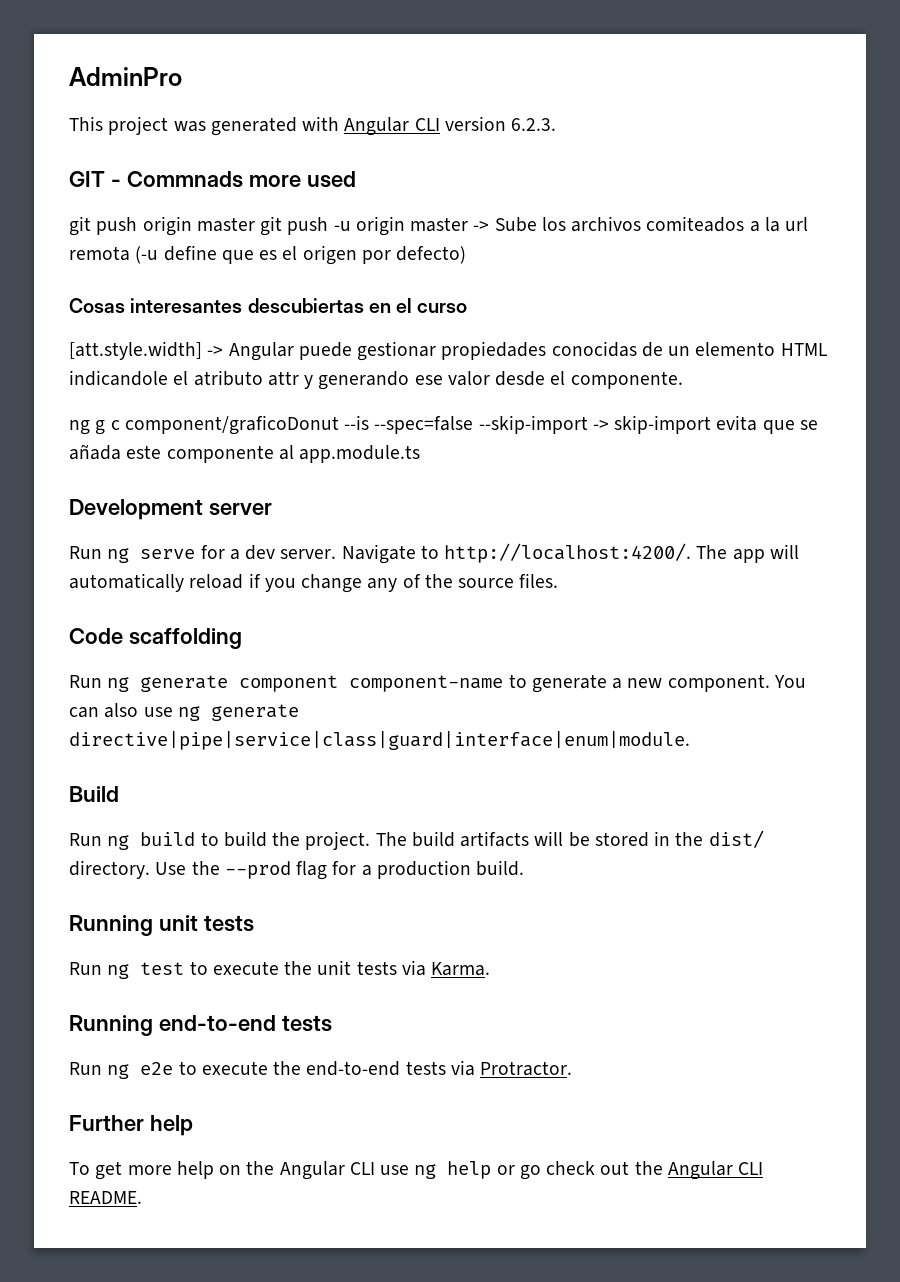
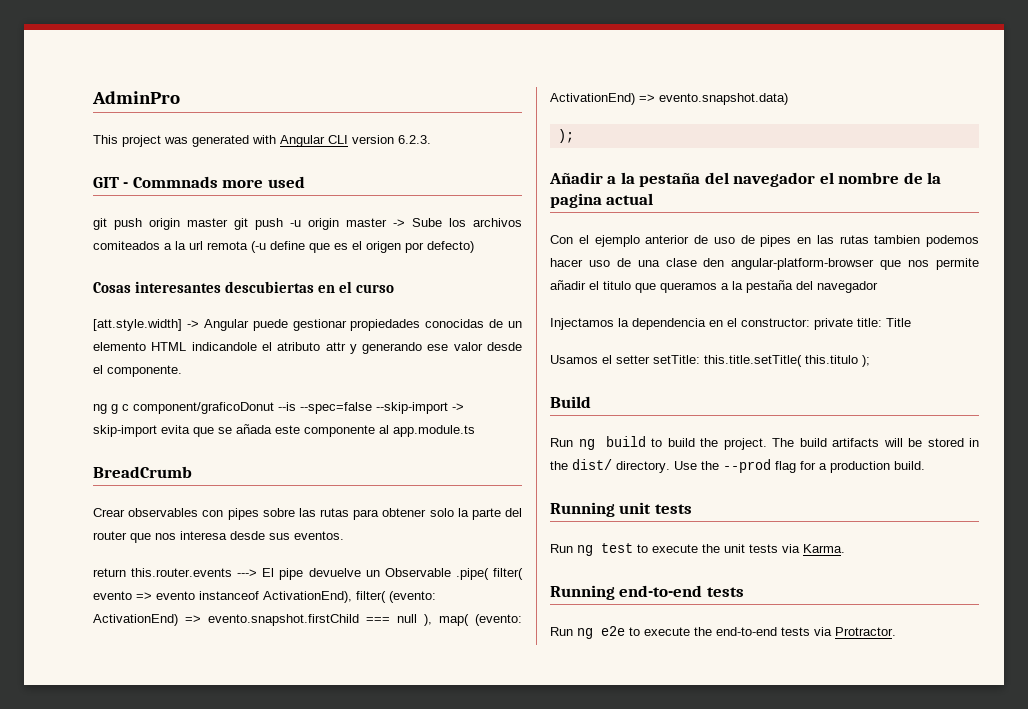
- Development server
- Run ng serve for a dev server. Navigate to http://localhost:4200/. The app will automatically reload if you change any of the source files.
- Code scaffolding
- Run ng generate component component-name to generate a new component. You can also use ng generate directive|pipe|service|class|guard|interface|enum|module.
+ BreadCrumb
+ Crear observables con pipes sobre las rutas para obtener solo la parte del router que nos interesa desde sus eventos.
+ return this.router.events ---> El pipe devuelve un Observable .pipe( filter( evento => evento instanceof ActivationEnd), filter( (evento: ActivationEnd) => evento.snapshot.firstChild === null ), map( (evento: ActivationEnd) => evento.snapshot.data)
+ );
+ Añadir a la pestaña del navegador el nombre de la pagina actual
+ Con el ejemplo anterior de uso de pipes en las rutas tambien podemos hacer uso de una clase den angular-platform-browser que nos permite añadir el titulo que queramos a la pestaña del navegador
+ Injectamos la dependencia en el constructor: private title: Title
+ Usamos el setter setTitle: this.title.setTitle( this.titulo );
- Further help
- To get more help on the Angular CLI use ng help or go check out the Angular CLI README.

